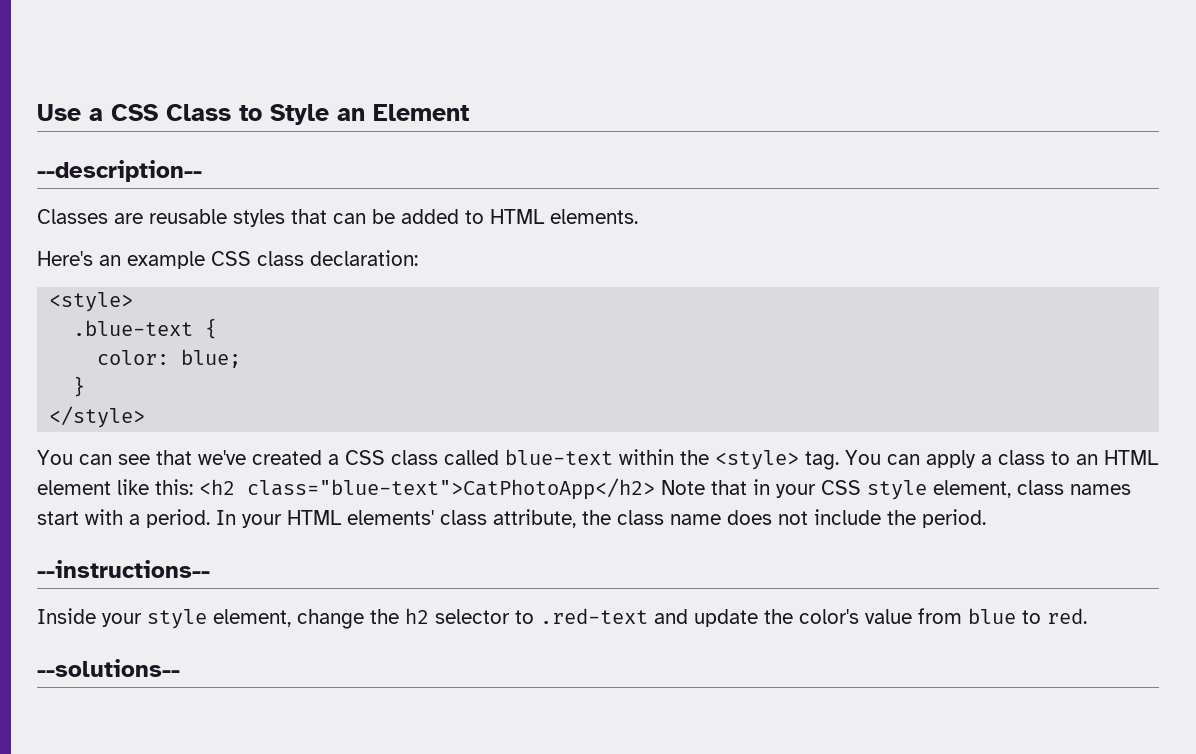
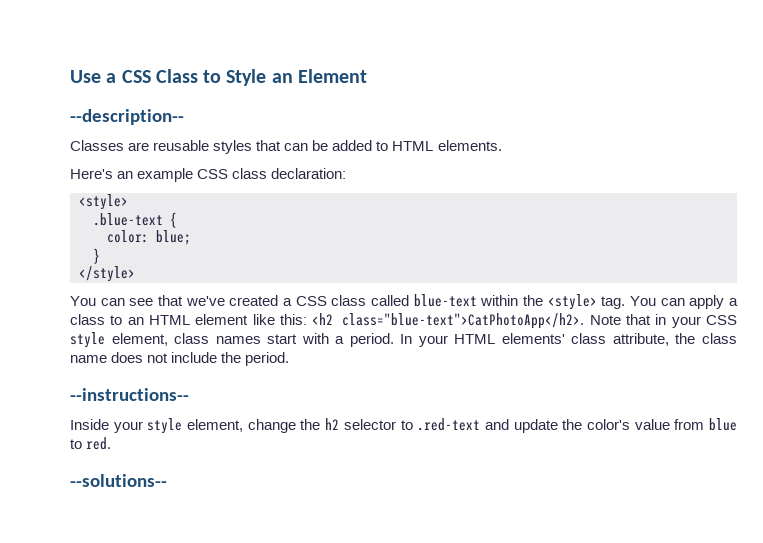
- You can apply a class to an HTML element like this: <h2 class="blue-text">CatPhotoApp</h2> Note that in your CSS style element, class names start with a period.
+ You can apply a class to an HTML element like this: <h2 class="blue-text">CatPhotoApp</h2>. Note that in your CSS style element, class names start with a period.

